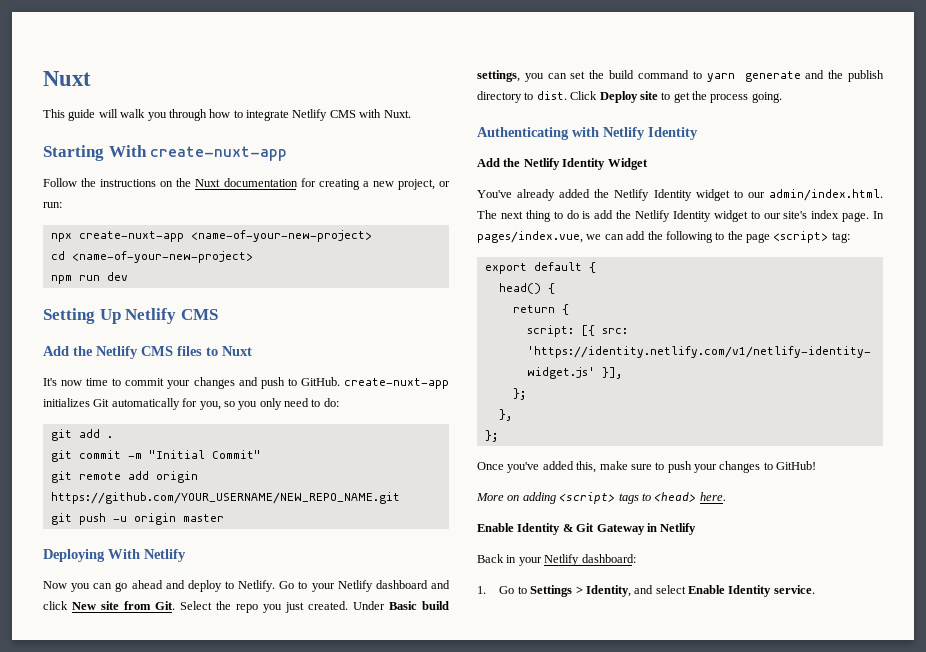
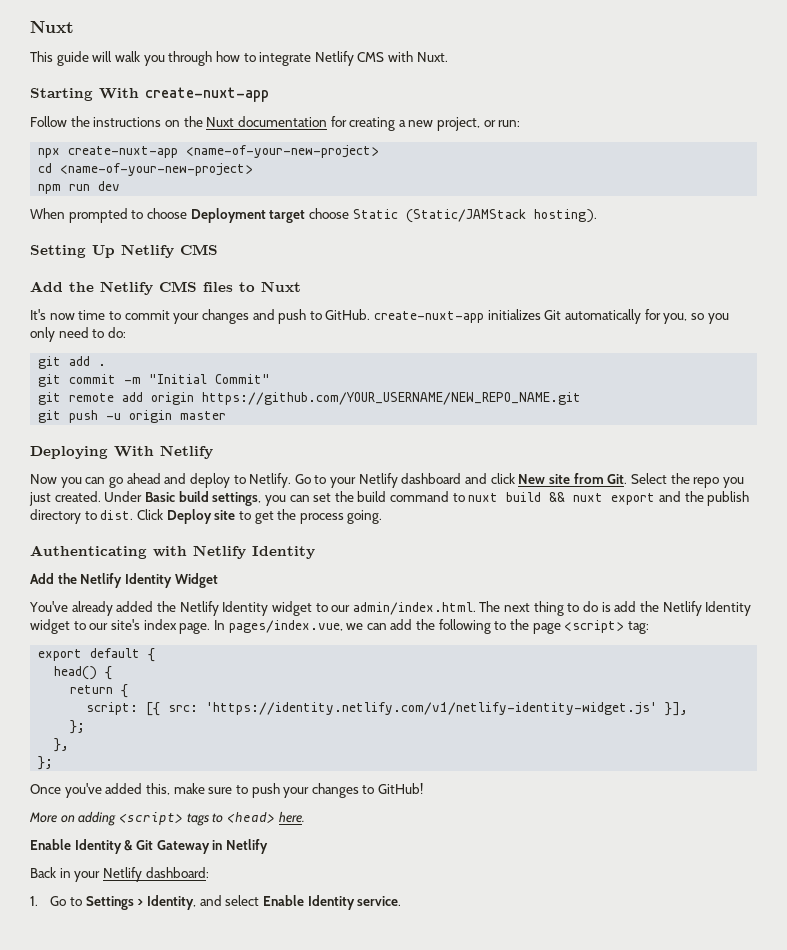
+ When prompted to choose Deployment target choose Static (Static/JAMStack hosting).
- Under Basic build settings, you can set the build command to yarn generate and the publish directory to dist.
+ Under Basic build settings, you can set the build command to nuxt build && nuxt export and the publish directory to dist.

